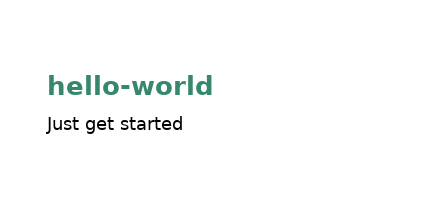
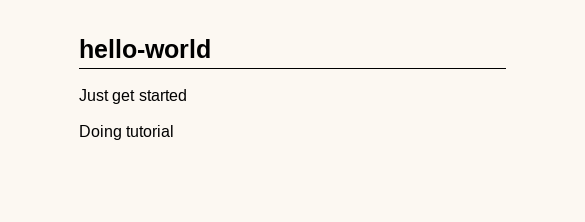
+ Doing tutorial

